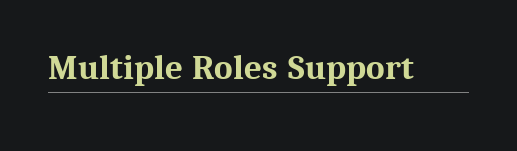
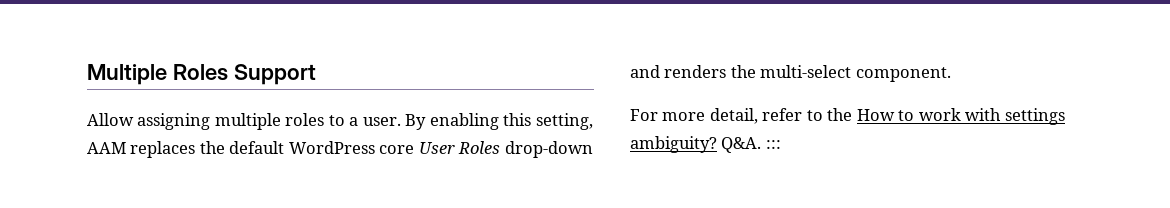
+ Allow assigning multiple roles to a user. By enabling this setting, AAM replaces the default WordPress core User Roles drop-down and renders the multi-select component.
+ For more detail, refer to the How to work with settings ambiguity? Q&A. :::

